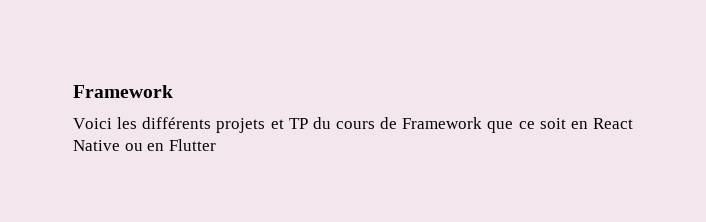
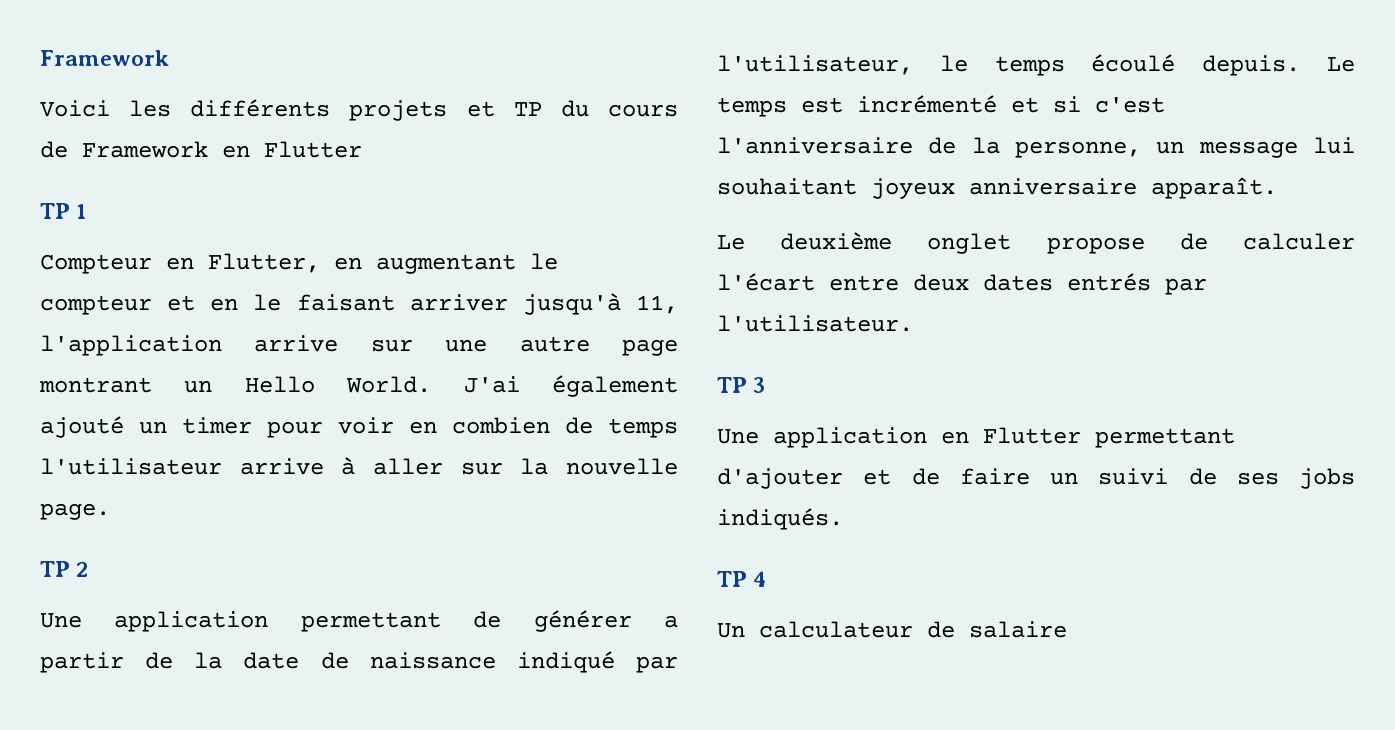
- Voici les différents projets et TP du cours de Framework que ce soit en React Native ou en Flutter
+ Voici les différents projets et TP du cours de Framework en Flutter
+ TP 1
+ Compteur en Flutter, en augmentant le compteur et en le faisant arriver jusqu'à 11, l'application arrive sur une autre page montrant un Hello World. J'ai également ajouté un timer pour voir en combien de temps l'utilisateur arrive à aller sur la nouvelle page.
+ TP 2
+ Une application permettant de générer a partir de la date de naissance indiqué par l'utilisateur, le temps écoulé depuis. Le temps est incrémenté et si c'est l'anniversaire de la personne, un message lui souhaitant joyeux anniversaire apparaît.
+ Le deuxième onglet propose de calculer l'écart entre deux dates entrés par l'utilisateur.
+ TP 3
+ Une application en Flutter permettant d'ajouter et de faire un suivi de ses jobs indiqués.
+ TP 4
+ Un calculateur de salaire

